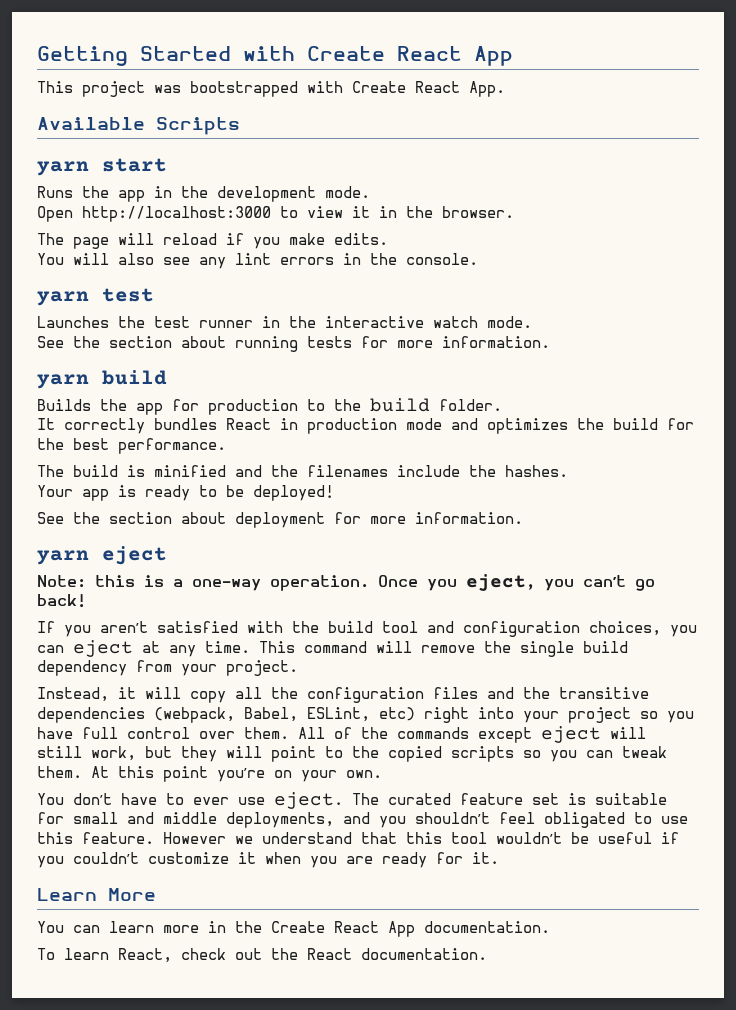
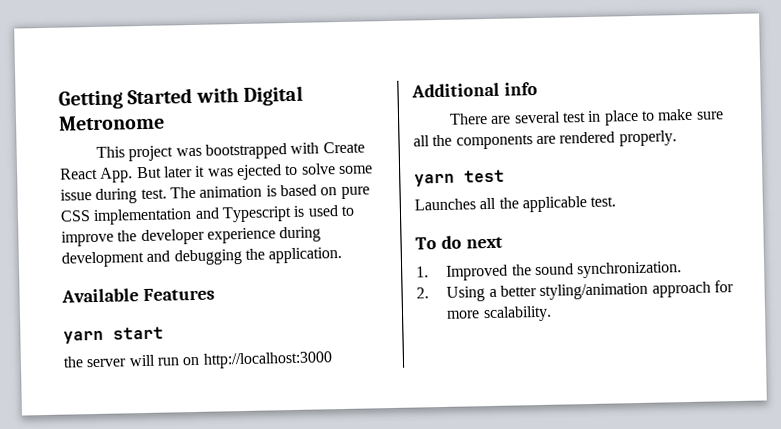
- Getting Started with Create React App
+ Getting Started with Digital Metronome
- This project was bootstrapped with Create React App.
+ This project was bootstrapped with Create React App. But later it was ejected to solve some issue during test. The animation is based on pure CSS implementation and Typescript is used to improve the developer experience during development and debugging the application.
- Available Scripts
+ Available Features
- Runs the app in the development mode.
- Open http://localhost:3000 to view it in the browser.
- The page will reload if you make edits.
- You will also see any lint errors in the console.
+ the server will run on http://localhost:3000
+ Additional info
+ There are several test in place to make sure all the components are rendered properly.
  yarn test
- Launches the test runner in the interactive watch mode.
- See the section about running tests for more information.
- yarn build
- Builds the app for production to the build folder.
- It correctly bundles React in production mode and optimizes the build for the best performance.
- The build is minified and the filenames include the hashes.
- Your app is ready to be deployed!
- See the section about deployment for more information.
- yarn eject
- Note: this is a one-way operation. Once you eject, you can’t go back!
- If you aren’t satisfied with the build tool and configuration choices, you can eject at any time. This command will remove the single build dependency from your project.
- Instead, it will copy all the configuration files and the transitive dependencies (webpack, Babel, ESLint, etc) right into your project so you have full control over them. All of the commands except eject will still work, but they will point to the copied scripts so you can tweak them. At this point you’re on your own.
- You don’t have to ever use eject. The curated feature set is suitable for small and middle deployments, and you shouldn’t feel obligated to use this feature. However we understand that this tool wouldn’t be useful if you couldn’t customize it when you are ready for it.
- Learn More
- You can learn more in the Create React App documentation.
- To learn React, check out the React documentation.
+ Launches all the applicable test.
+ To do next
+ 1. Improved the sound synchronization.
+ 2. Using a better styling/animation approach for more scalability.

